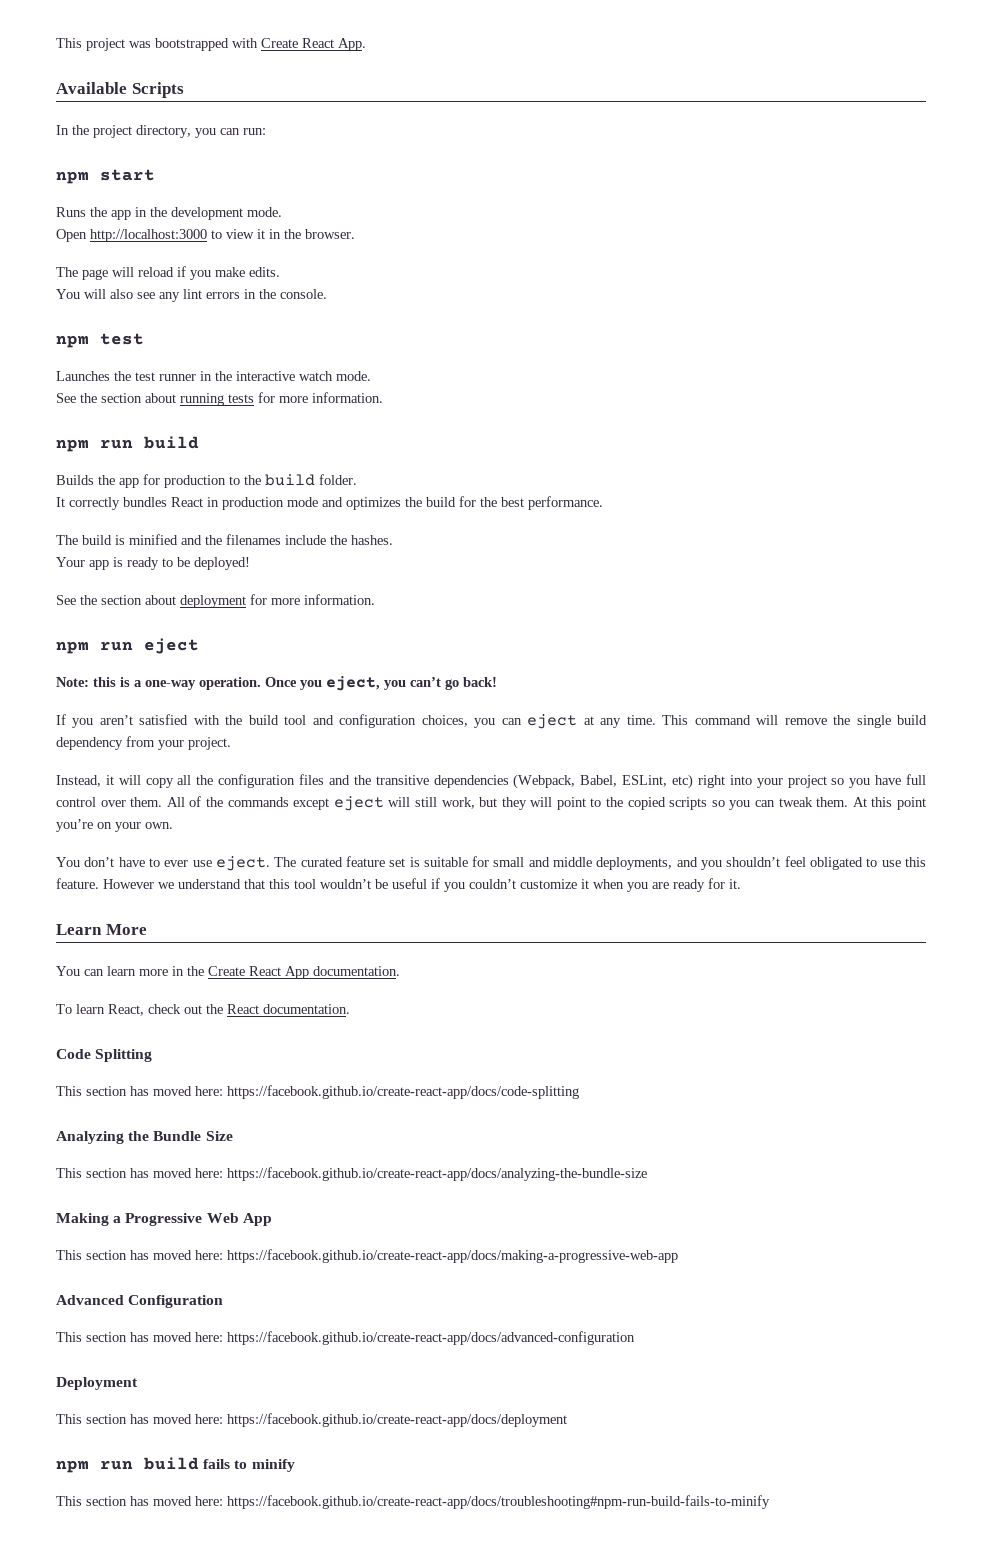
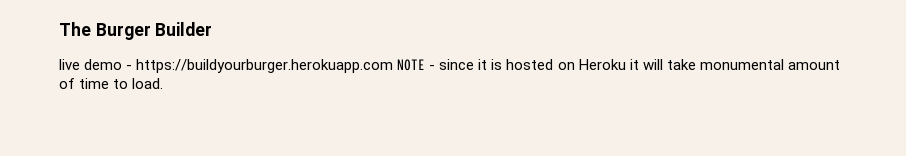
- This project was bootstrapped with Create React App.
- Available Scripts
- In the project directory, you can run:
- npm start
- Runs the app in the development mode.
- Open http://localhost:3000 to view it in the browser.
- The page will reload if you make edits.
- You will also see any lint errors in the console.
- npm test
- Launches the test runner in the interactive watch mode.
- See the section about running tests for more information.
- npm run build
- Builds the app for production to the build folder.
- It correctly bundles React in production mode and optimizes the build for the best performance.
- The build is minified and the filenames include the hashes.
- Your app is ready to be deployed!
- See the section about deployment for more information.
- npm run eject
- Note: this is a one-way operation. Once you eject, you can’t go back!
- If you aren’t satisfied with the build tool and configuration choices, you can eject at any time. This command will remove the single build dependency from your project.
- Instead, it will copy all the configuration files and the transitive dependencies (Webpack, Babel, ESLint, etc) right into your project so you have full control over them. All of the commands except eject will still work, but they will point to the copied scripts so you can tweak them. At this point you’re on your own.
- You don’t have to ever use eject. The curated feature set is suitable for small and middle deployments, and you shouldn’t feel obligated to use this feature. However we understand that this tool wouldn’t be useful if you couldn’t customize it when you are ready for it.
- Learn More
- You can learn more in the Create React App documentation.
- To learn React, check out the React documentation.
- Code Splitting
- This section has moved here: https://facebook.github.io/create-react-app/docs/code-splitting
- Analyzing the Bundle Size
- This section has moved here: https://facebook.github.io/create-react-app/docs/analyzing-the-bundle-size
- Making a Progressive Web App
- This section has moved here: https://facebook.github.io/create-react-app/docs/making-a-progressive-web-app
- Advanced Configuration
- This section has moved here: https://facebook.github.io/create-react-app/docs/advanced-configuration
- Deployment
- This section has moved here: https://facebook.github.io/create-react-app/docs/deployment
- npm run build fails to minify
- This section has moved here: https://facebook.github.io/create-react-app/docs/troubleshooting#npm-run-build-fails-to-minify
+ The Burger Builder
+ live demo - https://buildyourburger.herokuapp.com NOTE - since it is hosted on Heroku it will take monumental amount of time to load.

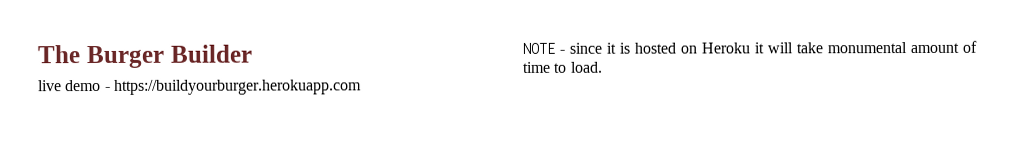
- live demo - https://buildyourburger.herokuapp.com NOTE - since it is hosted on Heroku it will take monumental amount of time to load.
+ live demo - https://buildyourburger.herokuapp.com
+ NOTE - since it is hosted on Heroku it will take monumental amount of time to load.

